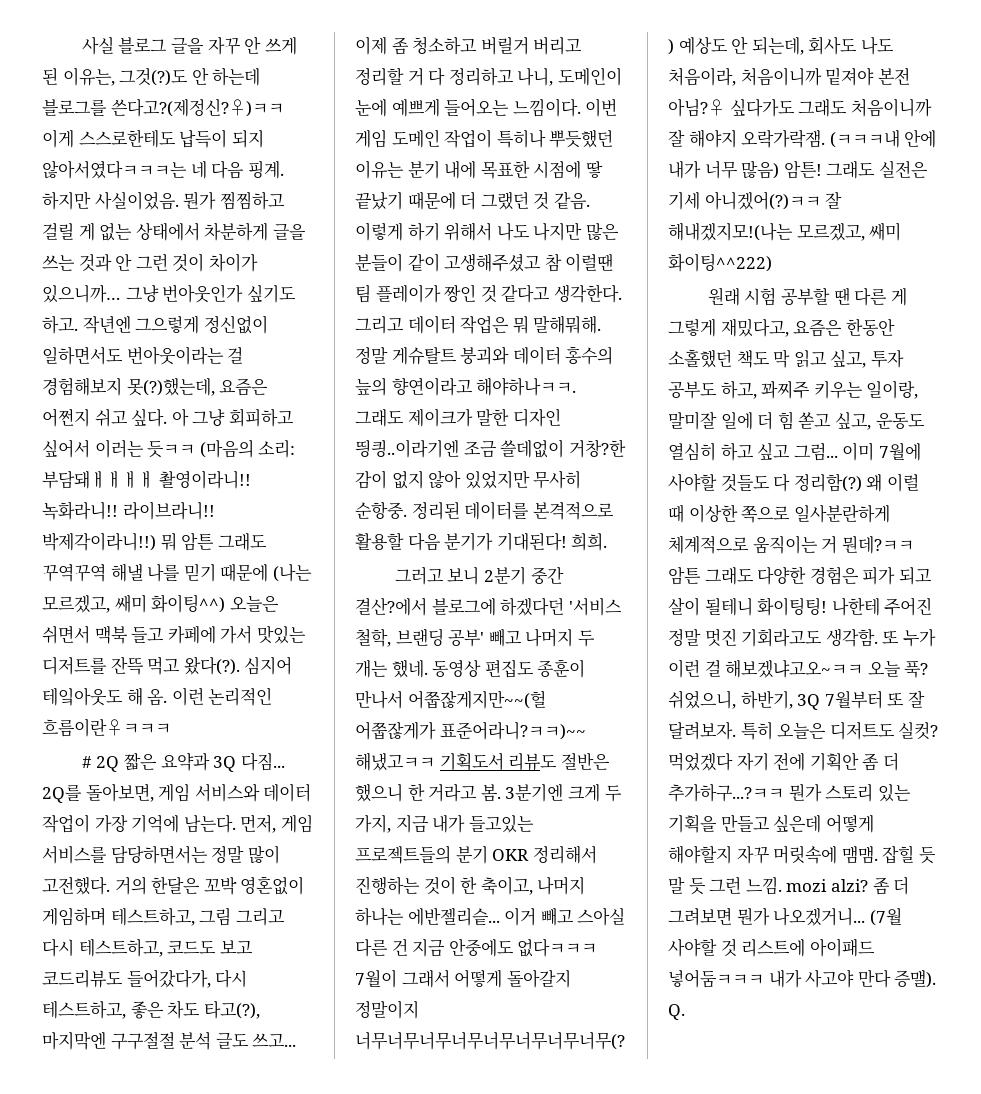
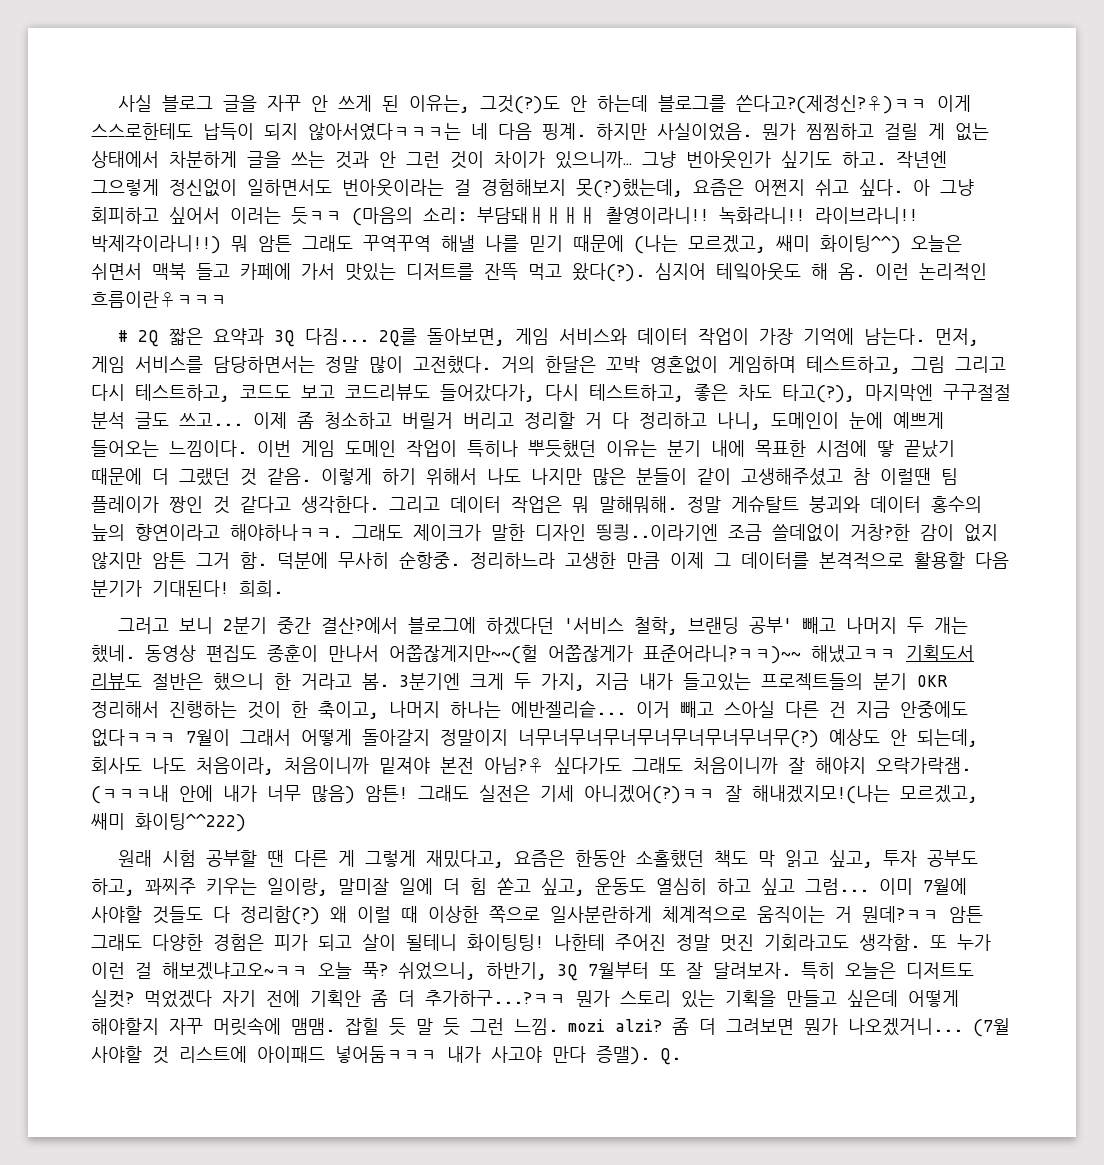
- 그래도 제이크가 말한 디자인 띙킝..이라기엔 조금 쓸데없이 거창?한 감이 없지 않아 있었지만 무사히 순항중. 정리된 데이터를 본격적으로 활용할 다음 분기가 기대된다!
+ 그래도 제이크가 말한 디자인 띙킝..이라기엔 조금 쓸데없이 거창?한 감이 없지 않지만 암튼 그거 함. 덕분에 무사히 순항중. 정리하느라 고생한 만큼 이제 그 데이터를 본격적으로 활용할 다음 분기가 기대된다!

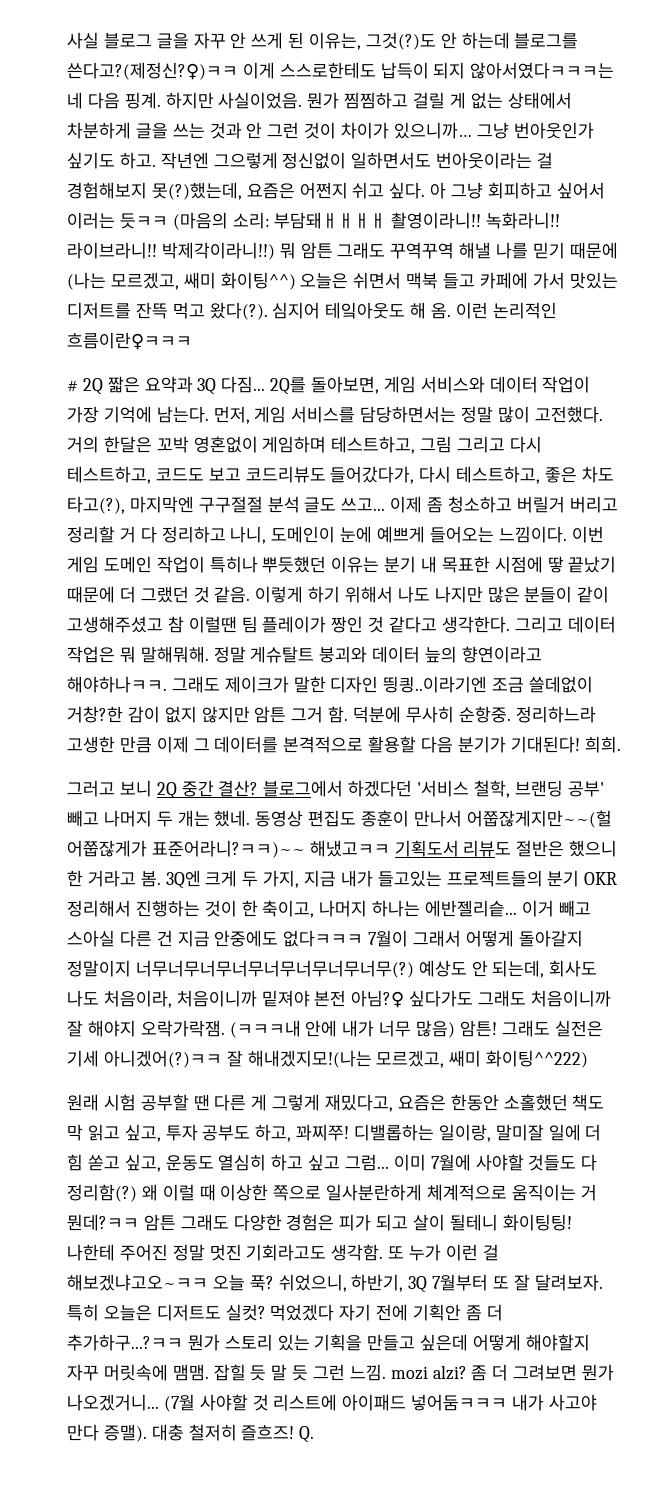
- 이번 게임 도메인 작업이 특히나 뿌듯했던 이유는 분기 내에 목표한 시점에 땋 끝났기 때문에 더 그랬던 것 같음.
+ 이번 게임 도메인 작업이 특히나 뿌듯했던 이유는 분기 내 목표한 시점에 땋 끝났기 때문에 더 그랬던 것 같음.
- 정말 게슈탈트 붕괴와 데이터 홍수의 늪의 향연이라고 해야하나ㅋㅋ.
+ 정말 게슈탈트 붕괴와 데이터 늪의 향연이라고 해야하나ㅋㅋ.
- 그러고 보니 2분기 중간 결산?에서 블로그에 하겠다던 '서비스 철학, 브랜딩 공부' 빼고 나머지 두 개는 했네.
+ 그러고 보니 2Q 중간 결산? 블로그에서 하겠다던 '서비스 철학, 브랜딩 공부' 빼고 나머지 두 개는 했네.
- 3분기엔 크게 두 가지, 지금 내가 들고있는 프로젝트들의 분기 OKR 정리해서 진행하는 것이 한 축이고, 나머지 하나는 에반젤리슽...
+ 3Q엔 크게 두 가지, 지금 내가 들고있는 프로젝트들의 분기 OKR 정리해서 진행하는 것이 한 축이고, 나머지 하나는 에반젤리슽...
- 원래 시험 공부할 땐 다른 게 그렇게 재밌다고, 요즘은 한동안 소홀했던 책도 막 읽고 싶고, 투자 공부도 하고, 꽈찌주 키우는 일이랑, 말미잘 일에 더 힘 쏟고 싶고, 운동도 열심히 하고 싶고 그럼...
+ 원래 시험 공부할 땐 다른 게 그렇게 재밌다고, 요즘은 한동안 소홀했던 책도 막 읽고 싶고, 투자 공부도 하고, 꽈찌쭈! 디밸롭하는 일이랑, 말미잘 일에 더 힘 쏟고 싶고, 운동도 열심히 하고 싶고 그럼...
+ 대충 철저히 즐흐즈!

